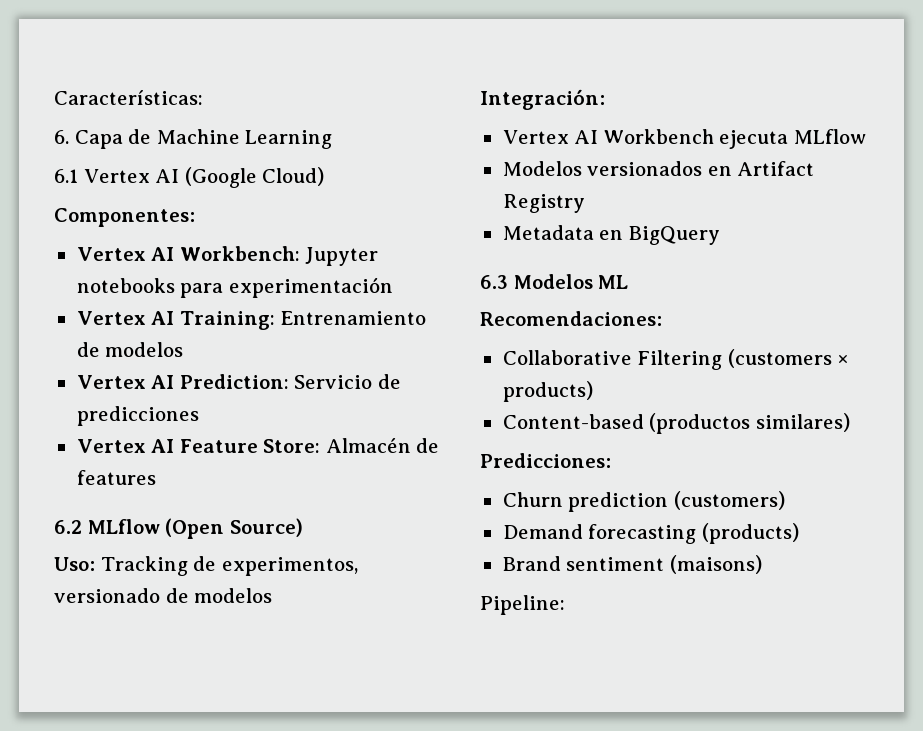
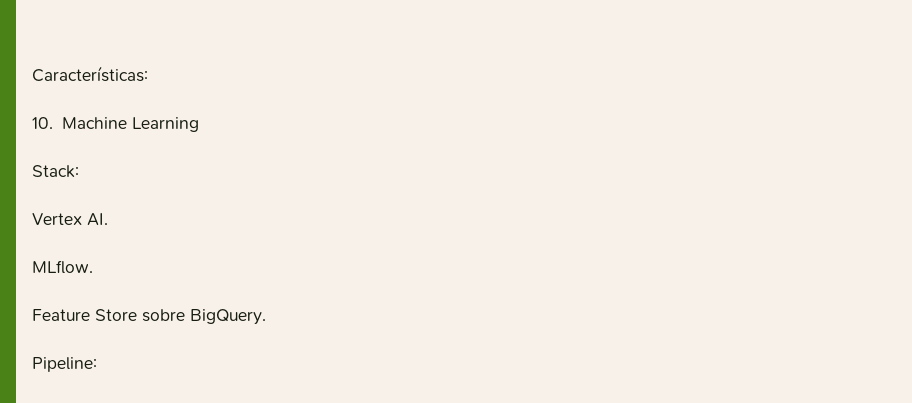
- 6. Capa de Machine Learning
+ 10. Machine Learning
- 6.1 Vertex AI (Google Cloud)
- Componentes:
- Vertex AI Workbench: Jupyter notebooks para experimentación
- Vertex AI Training: Entrenamiento de modelos
- Vertex AI Prediction: Servicio de predicciones
- Vertex AI Feature Store: Almacén de features
- 6.2 MLflow (Open Source)
- Uso: Tracking de experimentos, versionado de modelos
- Integración:
- Vertex AI Workbench ejecuta MLflow
- Modelos versionados en Artifact Registry
- Metadata en BigQuery
- 6.3 Modelos ML
- Recomendaciones:
- Collaborative Filtering (customers × products)
- Content-based (productos similares)
- Predicciones:
- Churn prediction (customers)
- Demand forecasting (products)
- Brand sentiment (maisons)
+ Stack:
+ Vertex AI.
+ MLflow.
+ Feature Store sobre BigQuery.

